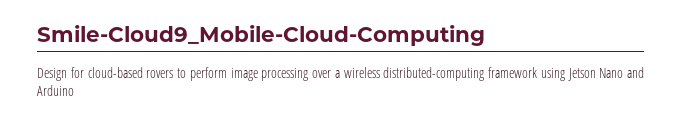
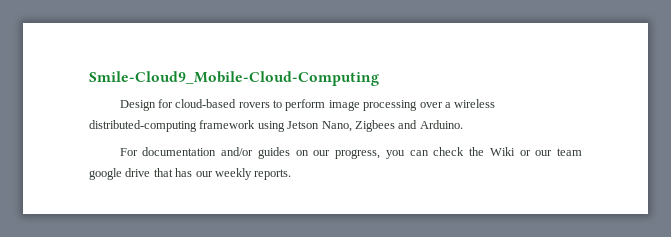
- Design for cloud-based rovers to perform image processing over a wireless distributed-computing framework using Jetson Nano and Arduino
+ Design for cloud-based rovers to perform image processing over a wireless distributed-computing framework using Jetson Nano, Zigbees and Arduino.
+ For documentation and/or guides on our progress, you can check the Wiki or our team google drive that has our weekly reports.

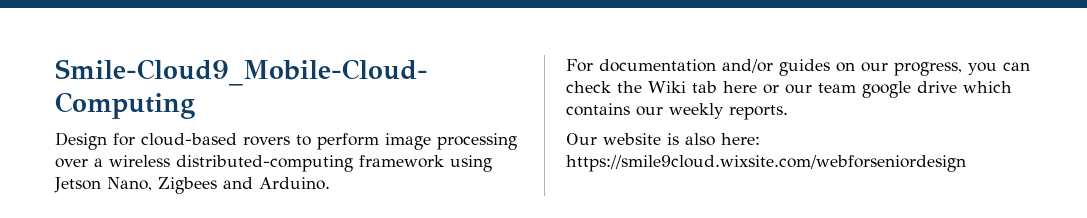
- For documentation and/or guides on our progress, you can check the Wiki or our team google drive that has our weekly reports.
+ For documentation and/or guides on our progress, you can check the Wiki tab here or our team google drive which contains our weekly reports.
+ Our website is also here: https://smile9cloud.wixsite.com/webforseniordesign

